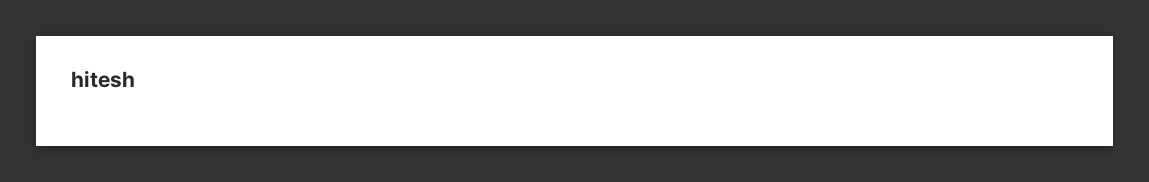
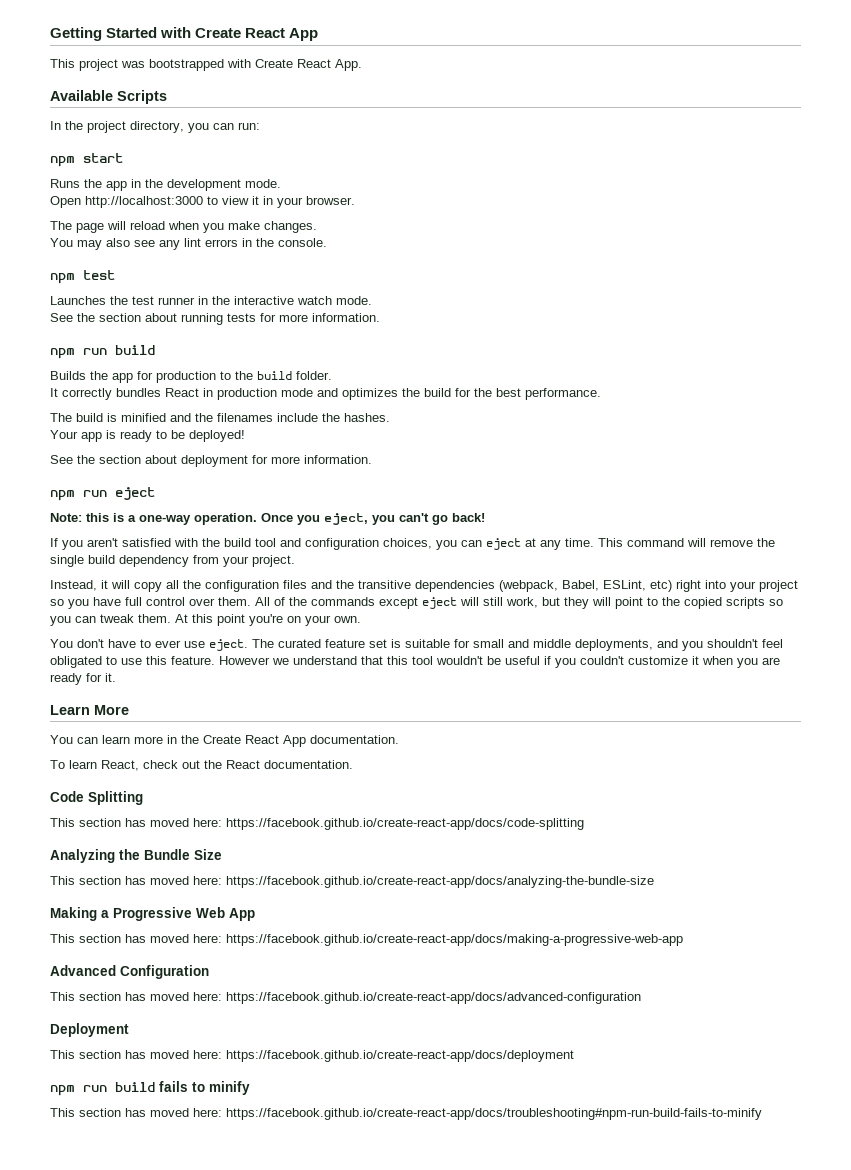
- hitesh
+ Getting Started with Create React App
+ This project was bootstrapped with Create React App.
+ Available Scripts
+ In the project directory, you can run:
+ npm start
+ Runs the app in the development mode.
+ Open http://localhost:3000 to view it in your browser.
+ The page will reload when you make changes.
+ You may also see any lint errors in the console.
+ npm test
+ Launches the test runner in the interactive watch mode.
+ See the section about running tests for more information.
+ npm run build
+ Builds the app for production to the build folder.
+ It correctly bundles React in production mode and optimizes the build for the best performance.
+ The build is minified and the filenames include the hashes.
+ Your app is ready to be deployed!
+ See the section about deployment for more information.
+ npm run eject
+ Note: this is a one-way operation. Once you eject, you can't go back!
+ If you aren't satisfied with the build tool and configuration choices, you can eject at any time. This command will remove the single build dependency from your project.
+ Instead, it will copy all the configuration files and the transitive dependencies (webpack, Babel, ESLint, etc) right into your project so you have full control over them. All of the commands except eject will still work, but they will point to the copied scripts so you can tweak them. At this point you're on your own.
+ You don't have to ever use eject. The curated feature set is suitable for small and middle deployments, and you shouldn't feel obligated to use this feature. However we understand that this tool wouldn't be useful if you couldn't customize it when you are ready for it.
+ Learn More
+ You can learn more in the Create React App documentation.
+ To learn React, check out the React documentation.
+ Code Splitting
+ This section has moved here: https://facebook.github.io/create-react-app/docs/code-splitting
+ Analyzing the Bundle Size
+ This section has moved here: https://facebook.github.io/create-react-app/docs/analyzing-the-bundle-size
+ Making a Progressive Web App
+ This section has moved here: https://facebook.github.io/create-react-app/docs/making-a-progressive-web-app
+ Advanced Configuration
+ This section has moved here: https://facebook.github.io/create-react-app/docs/advanced-configuration
+ Deployment
+ This section has moved here: https://facebook.github.io/create-react-app/docs/deployment
+ npm run build fails to minify
+ This section has moved here: https://facebook.github.io/create-react-app/docs/troubleshooting#npm-run-build-fails-to-minify

